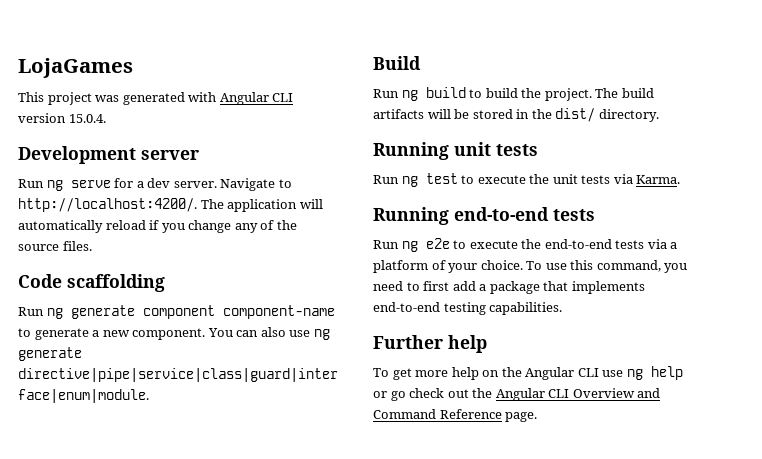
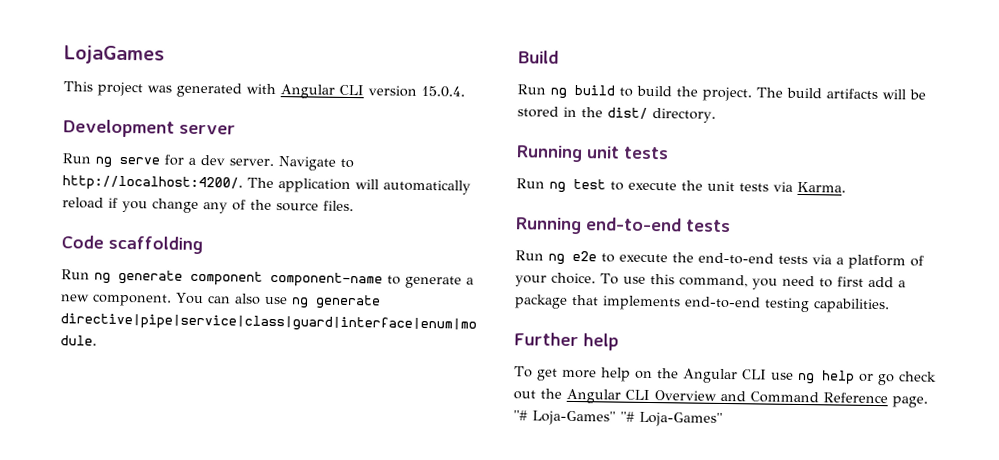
+ "# Loja-Games" "# Loja-Games"

